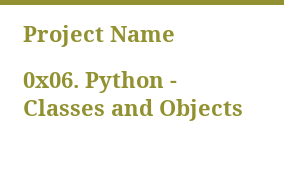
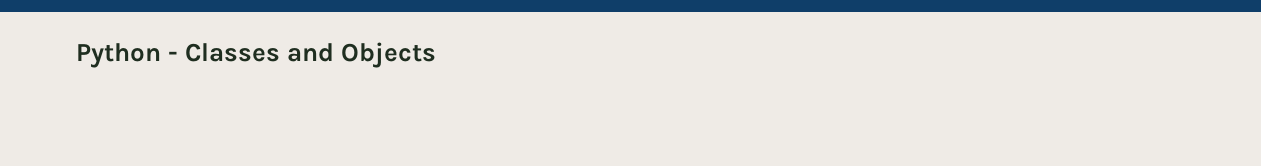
- Project Name
- 0x06.

